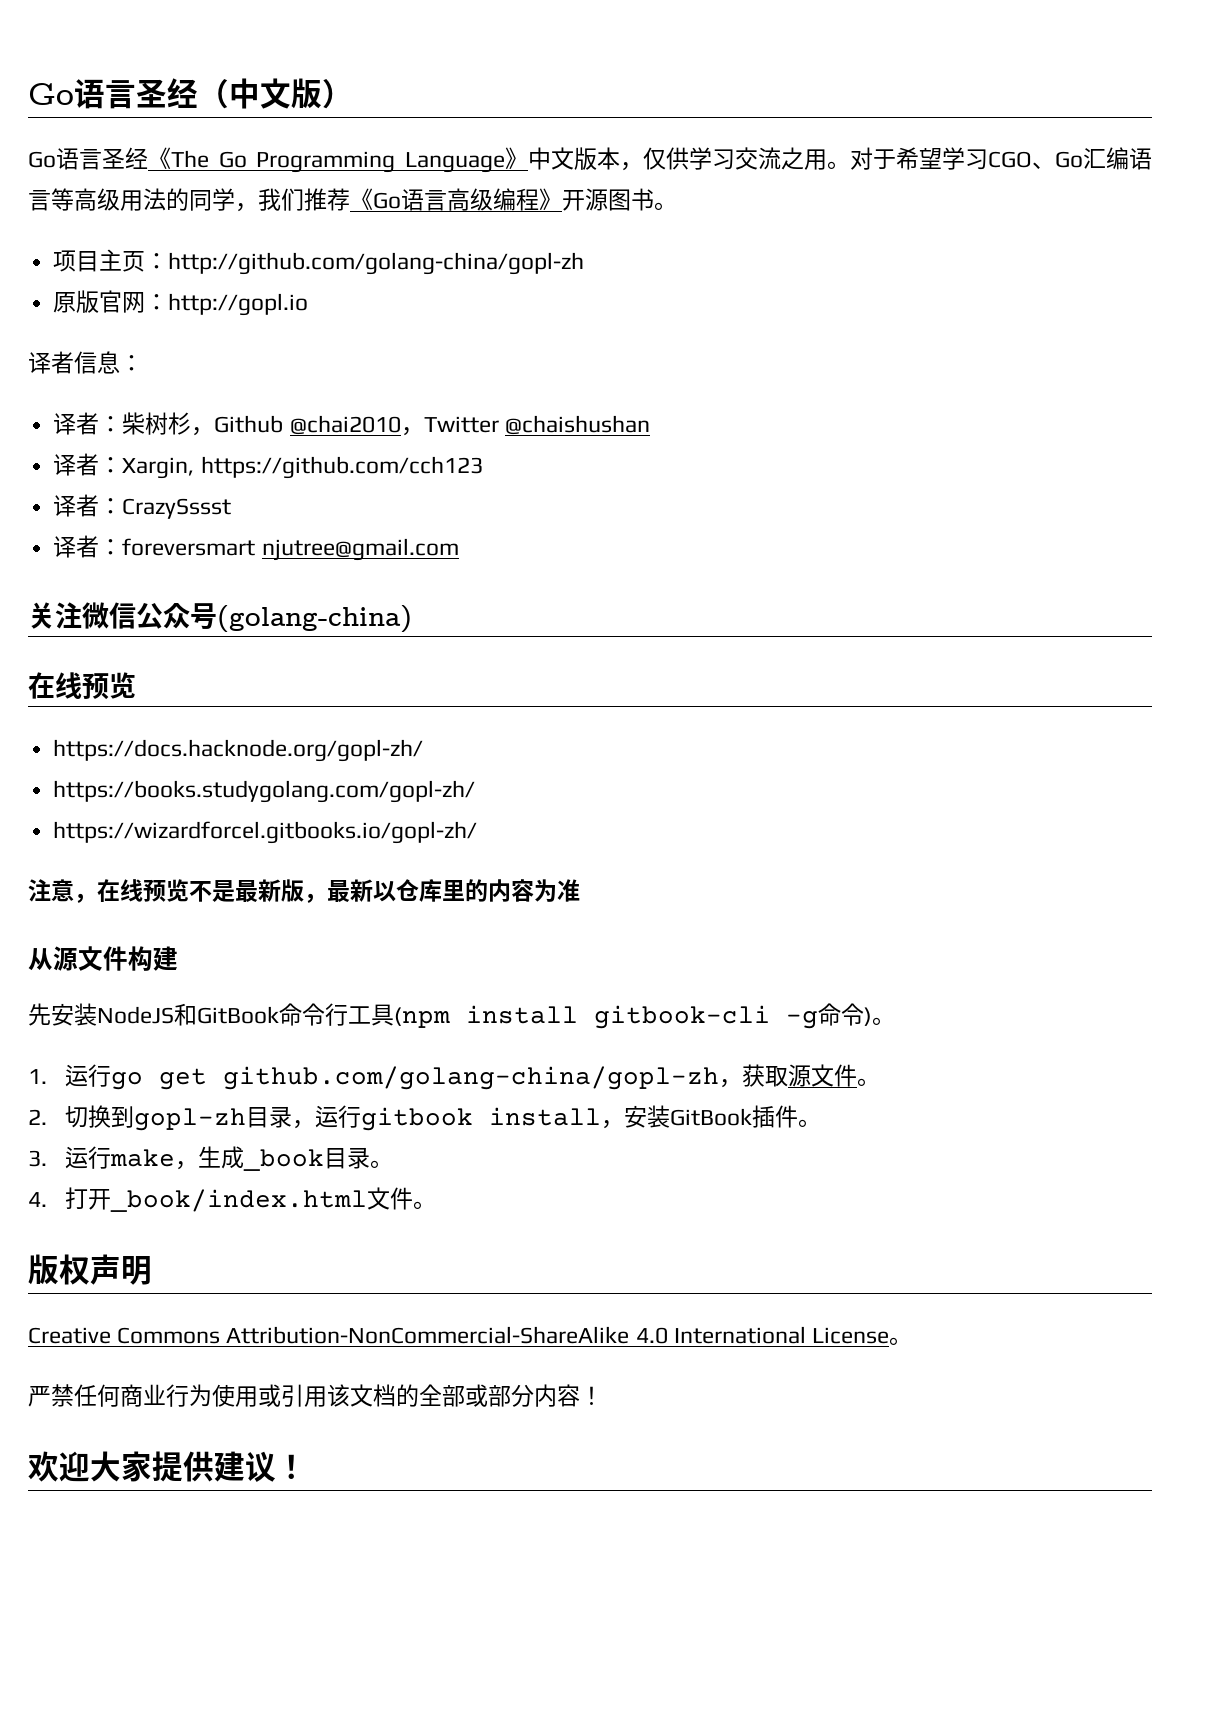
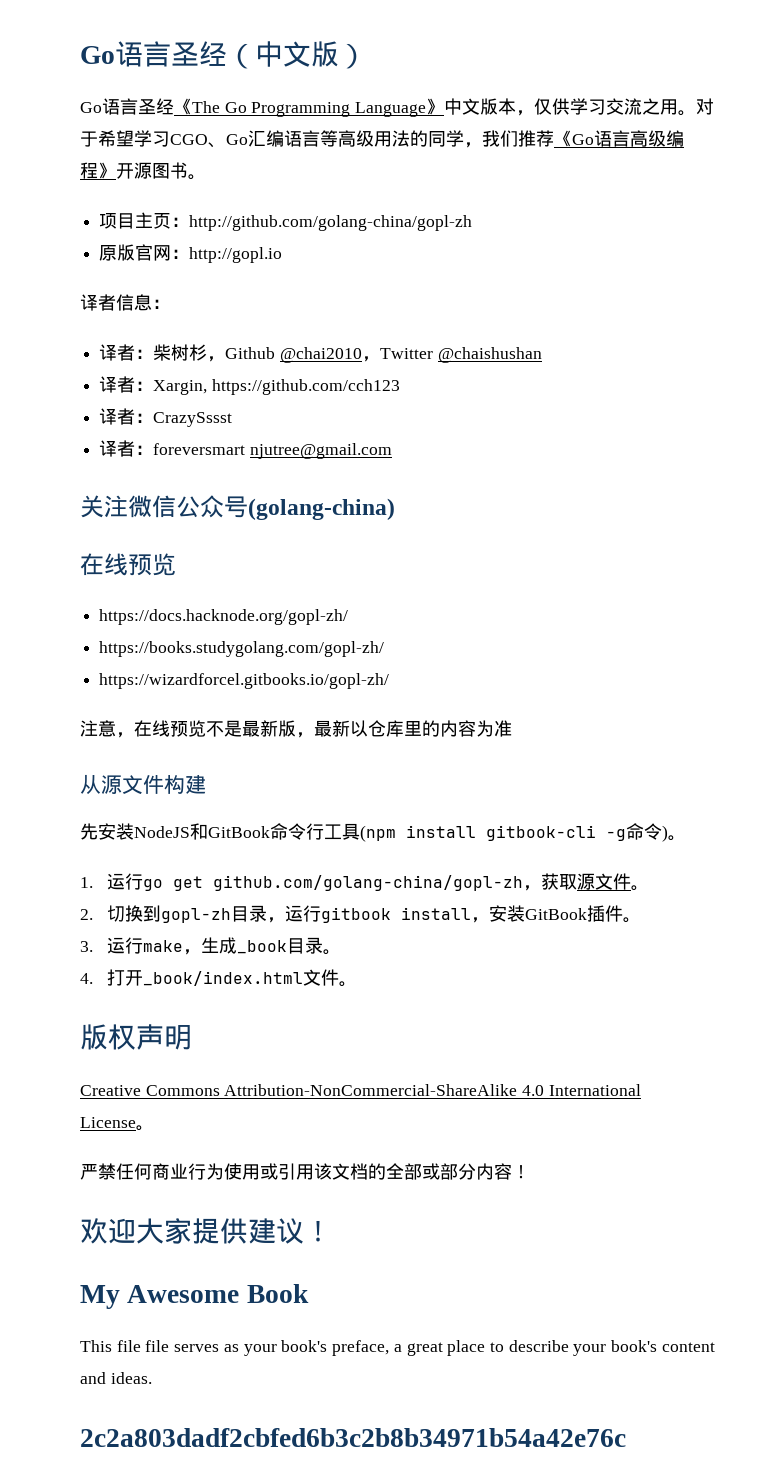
+ My Awesome Book
+ This file file serves as your book's preface, a great place to describe your book's content and ideas.
+ 2c2a803dadf2cbfed6b3c2b8b34971b54a42e76c

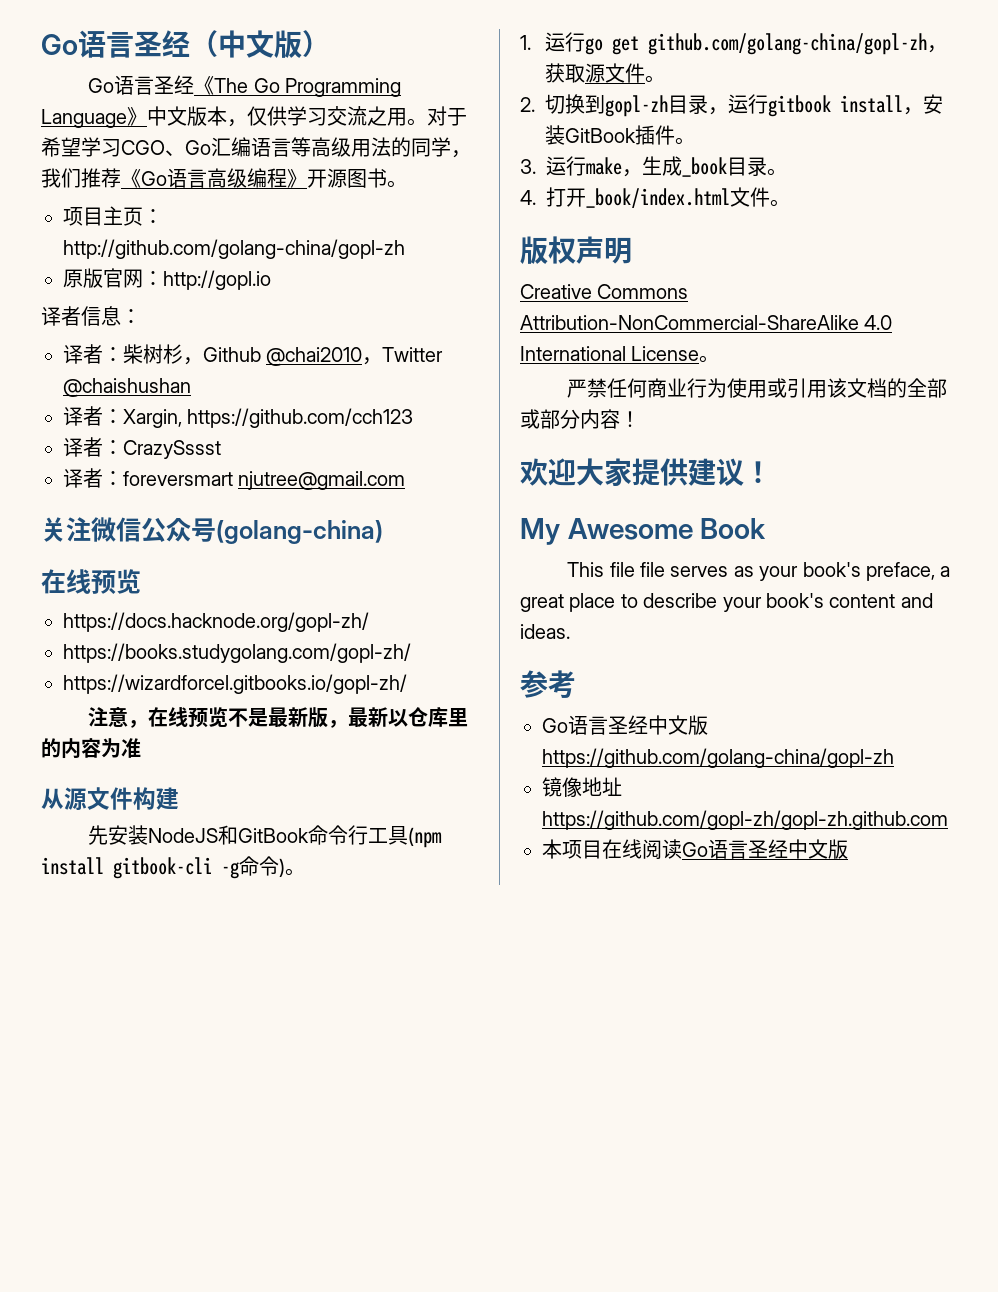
- 2c2a803dadf2cbfed6b3c2b8b34971b54a42e76c
+ 参考
+ Go语言圣经中文版https://github.com/golang-china/gopl-zh
+ 镜像地址https://github.com/gopl-zh/gopl-zh.github.com
+ 本项目在线阅读Go语言圣经中文版

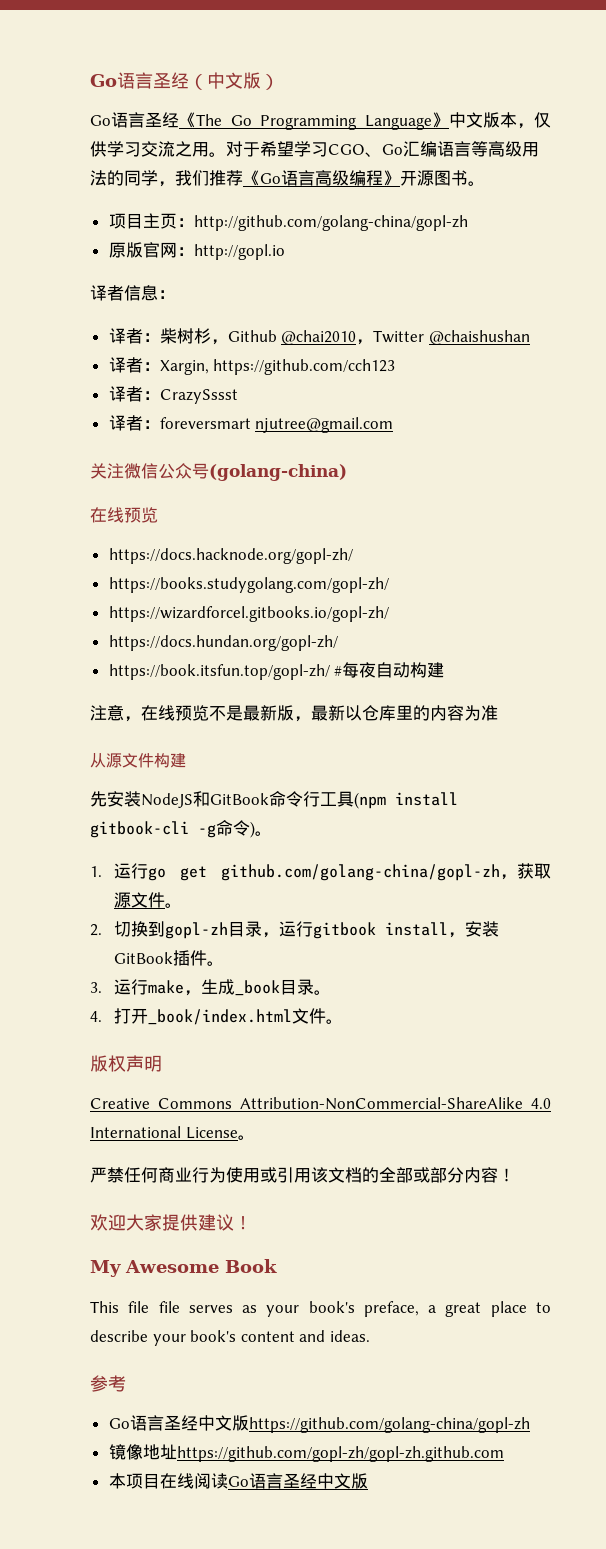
+ https://docs.hundan.org/gopl-zh/
+ https://book.itsfun.top/gopl-zh/ #每夜自动构建

